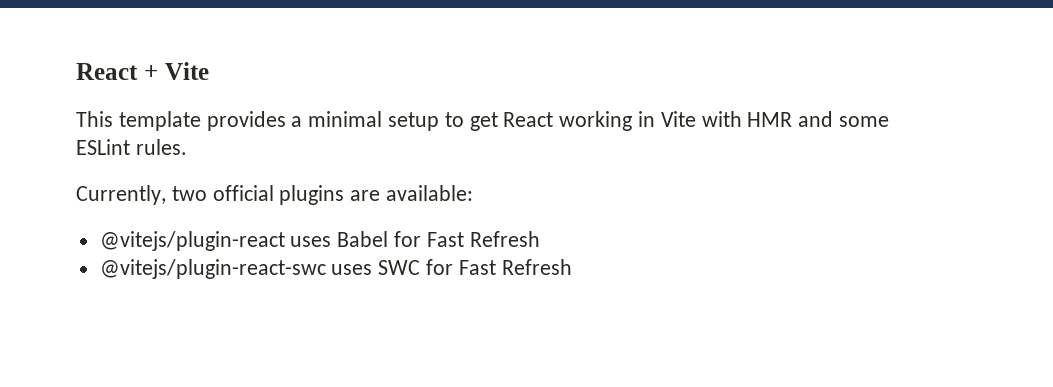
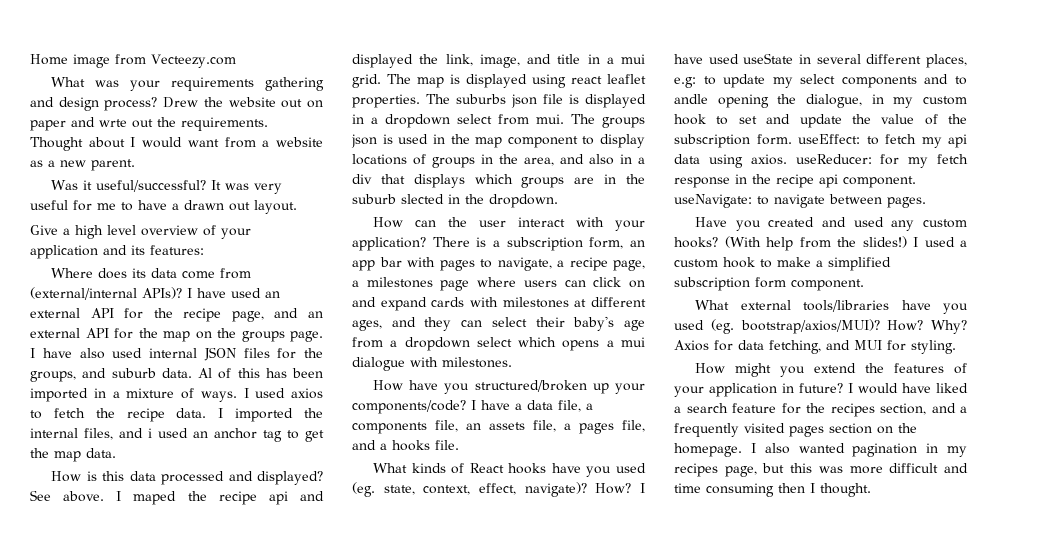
- React + Vite
- This template provides a minimal setup to get React working in Vite with HMR and some ESLint rules.
- Currently, two official plugins are available:
- @vitejs/plugin-react uses Babel for Fast Refresh
- @vitejs/plugin-react-swc uses SWC for Fast Refresh
+ Home image from Vecteezy.com
+ What was your requirements gathering and design process? Drew the website out on paper and wrte out the requirements. Thought about I would want from a website as a new parent.
+ Was it useful/successful? It was very useful for me to have a drawn out layout.
+ Give a high level overview of your application and its features:
+ Where does its data come from (external/internal APIs)? I have used an external API for the recipe page, and an external API for the map on the groups page. I have also used internal JSON files for the groups, and suburb data. Al of this has been imported in a mixture of ways. I used axios to fetch the recipe data. I imported the internal files, and i used an anchor tag to get the map data.
+ How is this data processed and displayed? See above. I maped the recipe api and displayed the link, image, and title in a mui grid. The map is displayed using react leaflet properties. The suburbs json file is displayed in a dropdown select from mui. The groups json is used in the map component to display locations of groups in the area, and also in a div that displays which groups are in the suburb slected in the dropdown.
+ How can the user interact with your application? There is a subscription form, an app bar with pages to navigate, a recipe page, a milestones page where users can click on and expand cards with milestones at different ages, and they can select their baby's age from a dropdown select which opens a mui dialogue with milestones.
+ How have you structured/broken up your components/code? I have a data file, a components file, an assets file, a pages file, and a hooks file.
+ What kinds of React hooks have you used (eg. state, context, effect, navigate)? How? I have used useState in several different places, e.g: to update my select components and to andle opening the dialogue, in my custom hook to set and update the value of the subscription form. useEffect: to fetch my api data using axios. useReducer: for my fetch response in the recipe api component. useNavigate: to navigate between pages.
+ Have you created and used any custom hooks? (With help from the slides!) I used a custom hook to make a simplified subscription form component.
+ What external tools/libraries have you used (eg. bootstrap/axios/MUI)? How? Why? Axios for data fetching, and MUI for styling.
+ How might you extend the features of your application in future? I would have liked a search feature for the recipes section, and a frequently visited pages section on the homepage. I also wanted pagination in my recipes page, but this was more difficult and time consuming then I thought.

